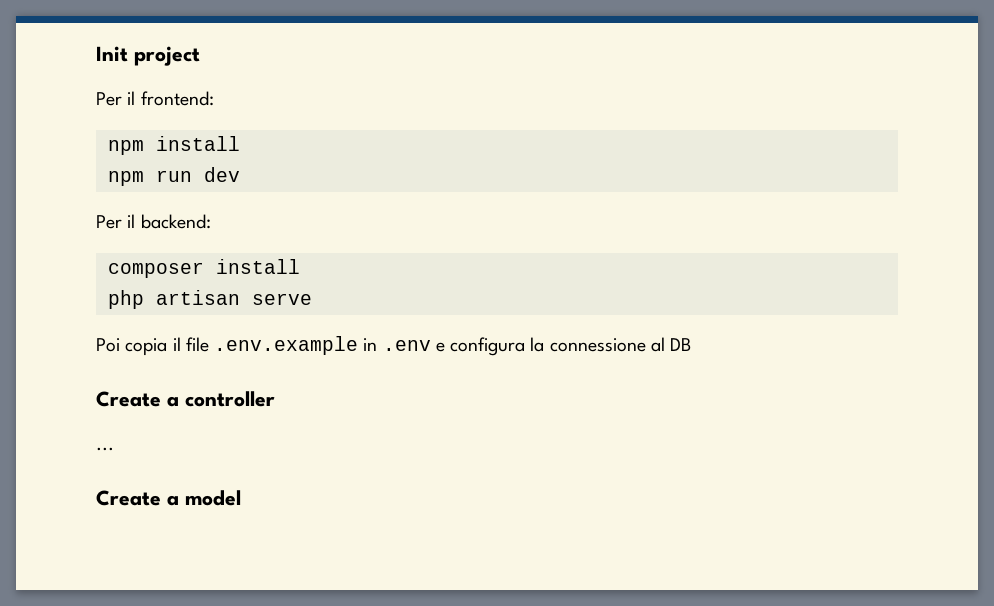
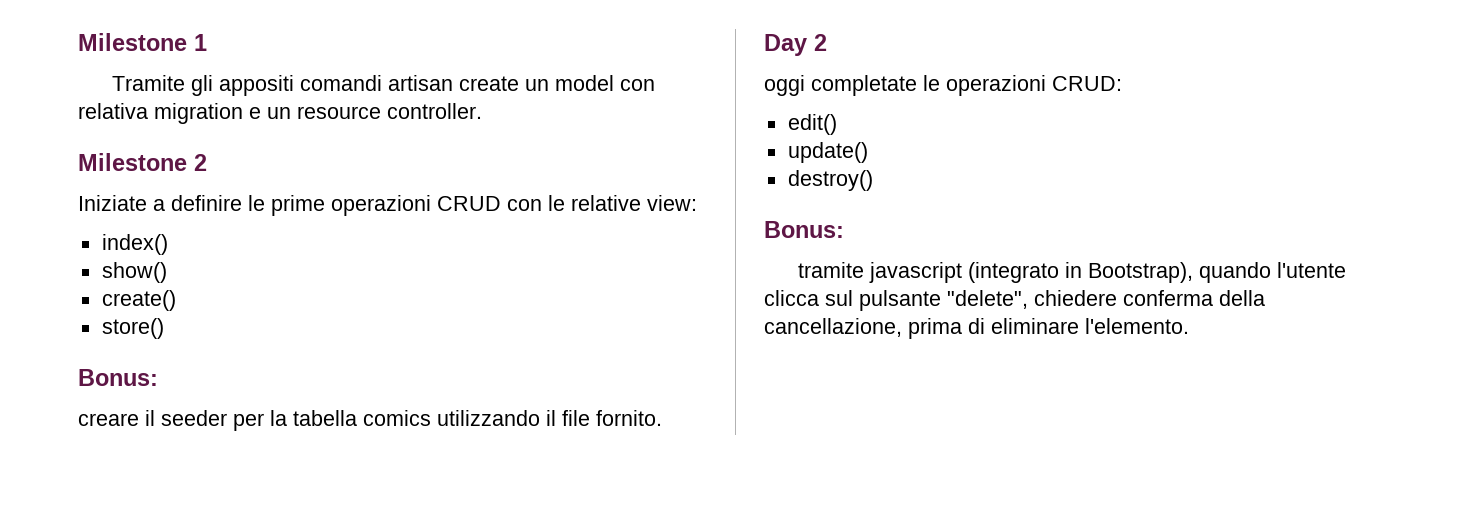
- Init project
- Per il frontend:
- npm install
- npm run dev
- Per il backend:
- composer install
- php artisan serve
- Poi copia il file .env.example in .env e configura la connessione al DB
- Create a controller
- ...
- Create a model
+ Milestone 1
+ Tramite gli appositi comandi artisan create un model con relativa migration e un resource controller.
+ Milestone 2
+ Iniziate a definire le prime operazioni CRUD con le relative view:
+ index()
+ show()
+ create()
+ store()
+ Bonus:
+ creare il seeder per la tabella comics utilizzando il file fornito.
+ Day 2
+ oggi completate le operazioni CRUD:
+ edit()
+ update()
+ destroy()
+ Bonus:
+ tramite javascript (integrato in Bootstrap), quando l'utente clicca sul pulsante "delete", chiedere conferma della cancellazione, prima di eliminare l'elemento.

